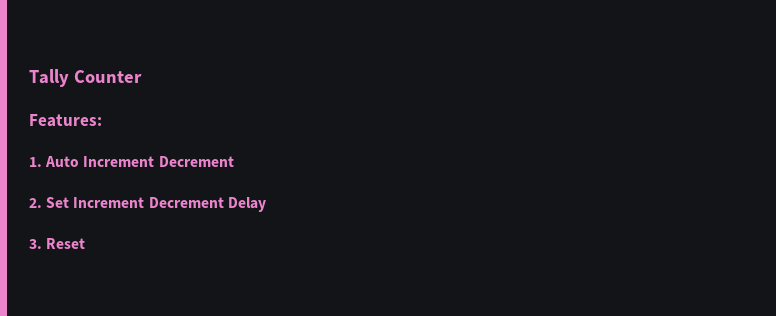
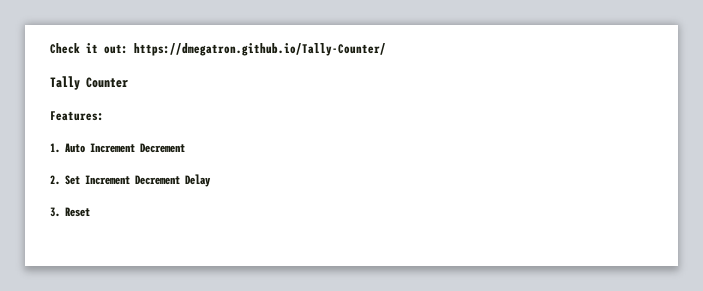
+ Check it out: https://dmegatron.github.io/Tally-Counter/

